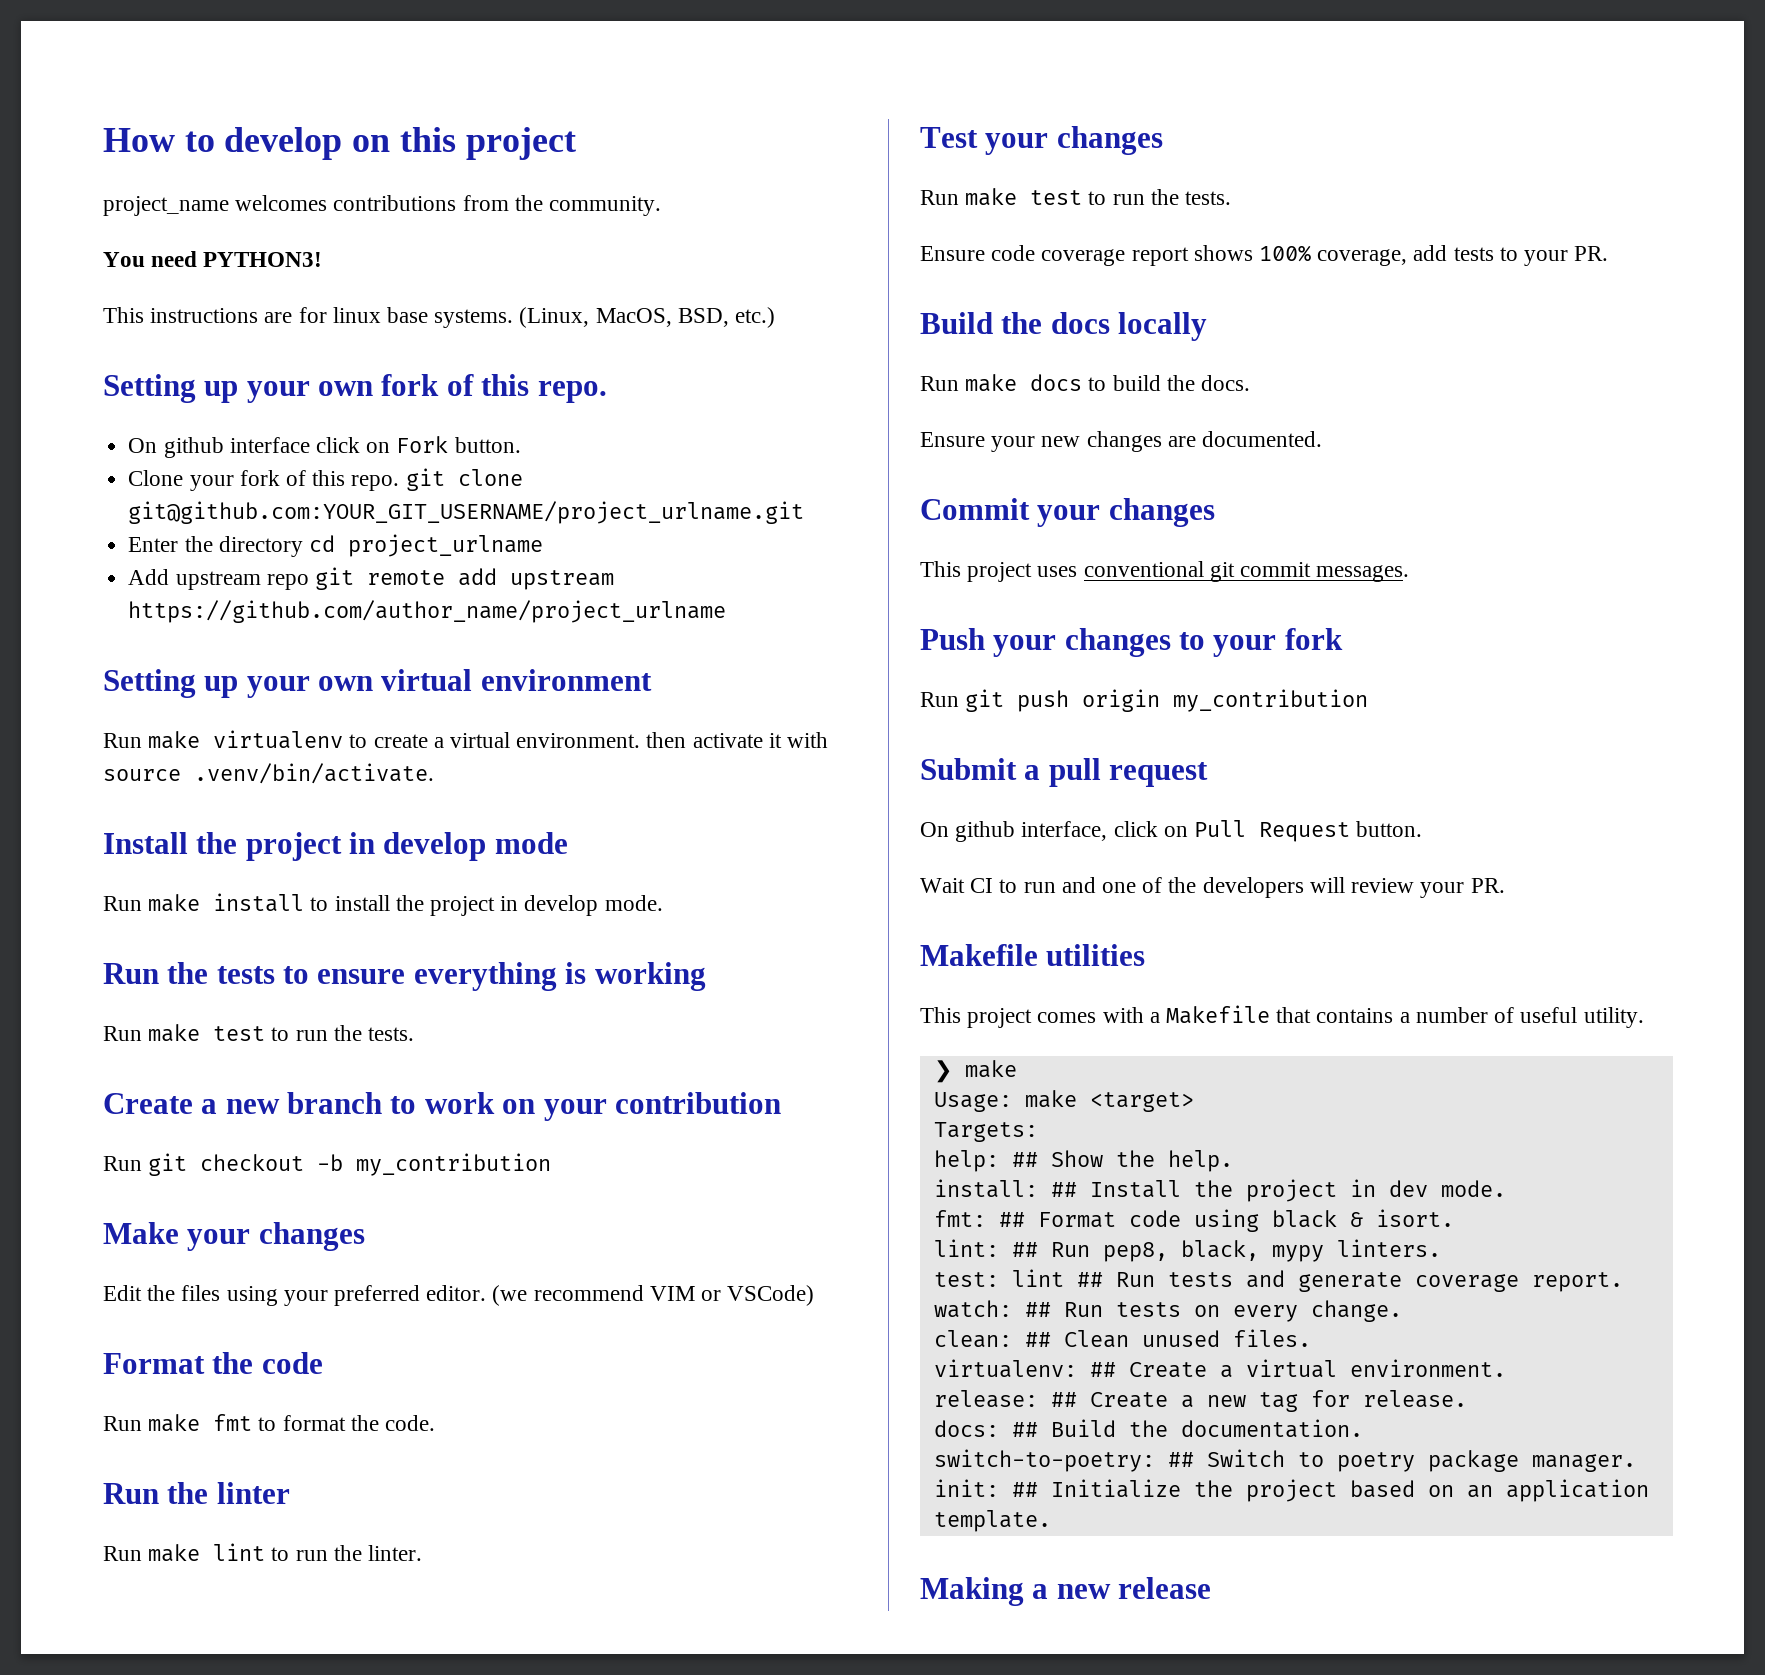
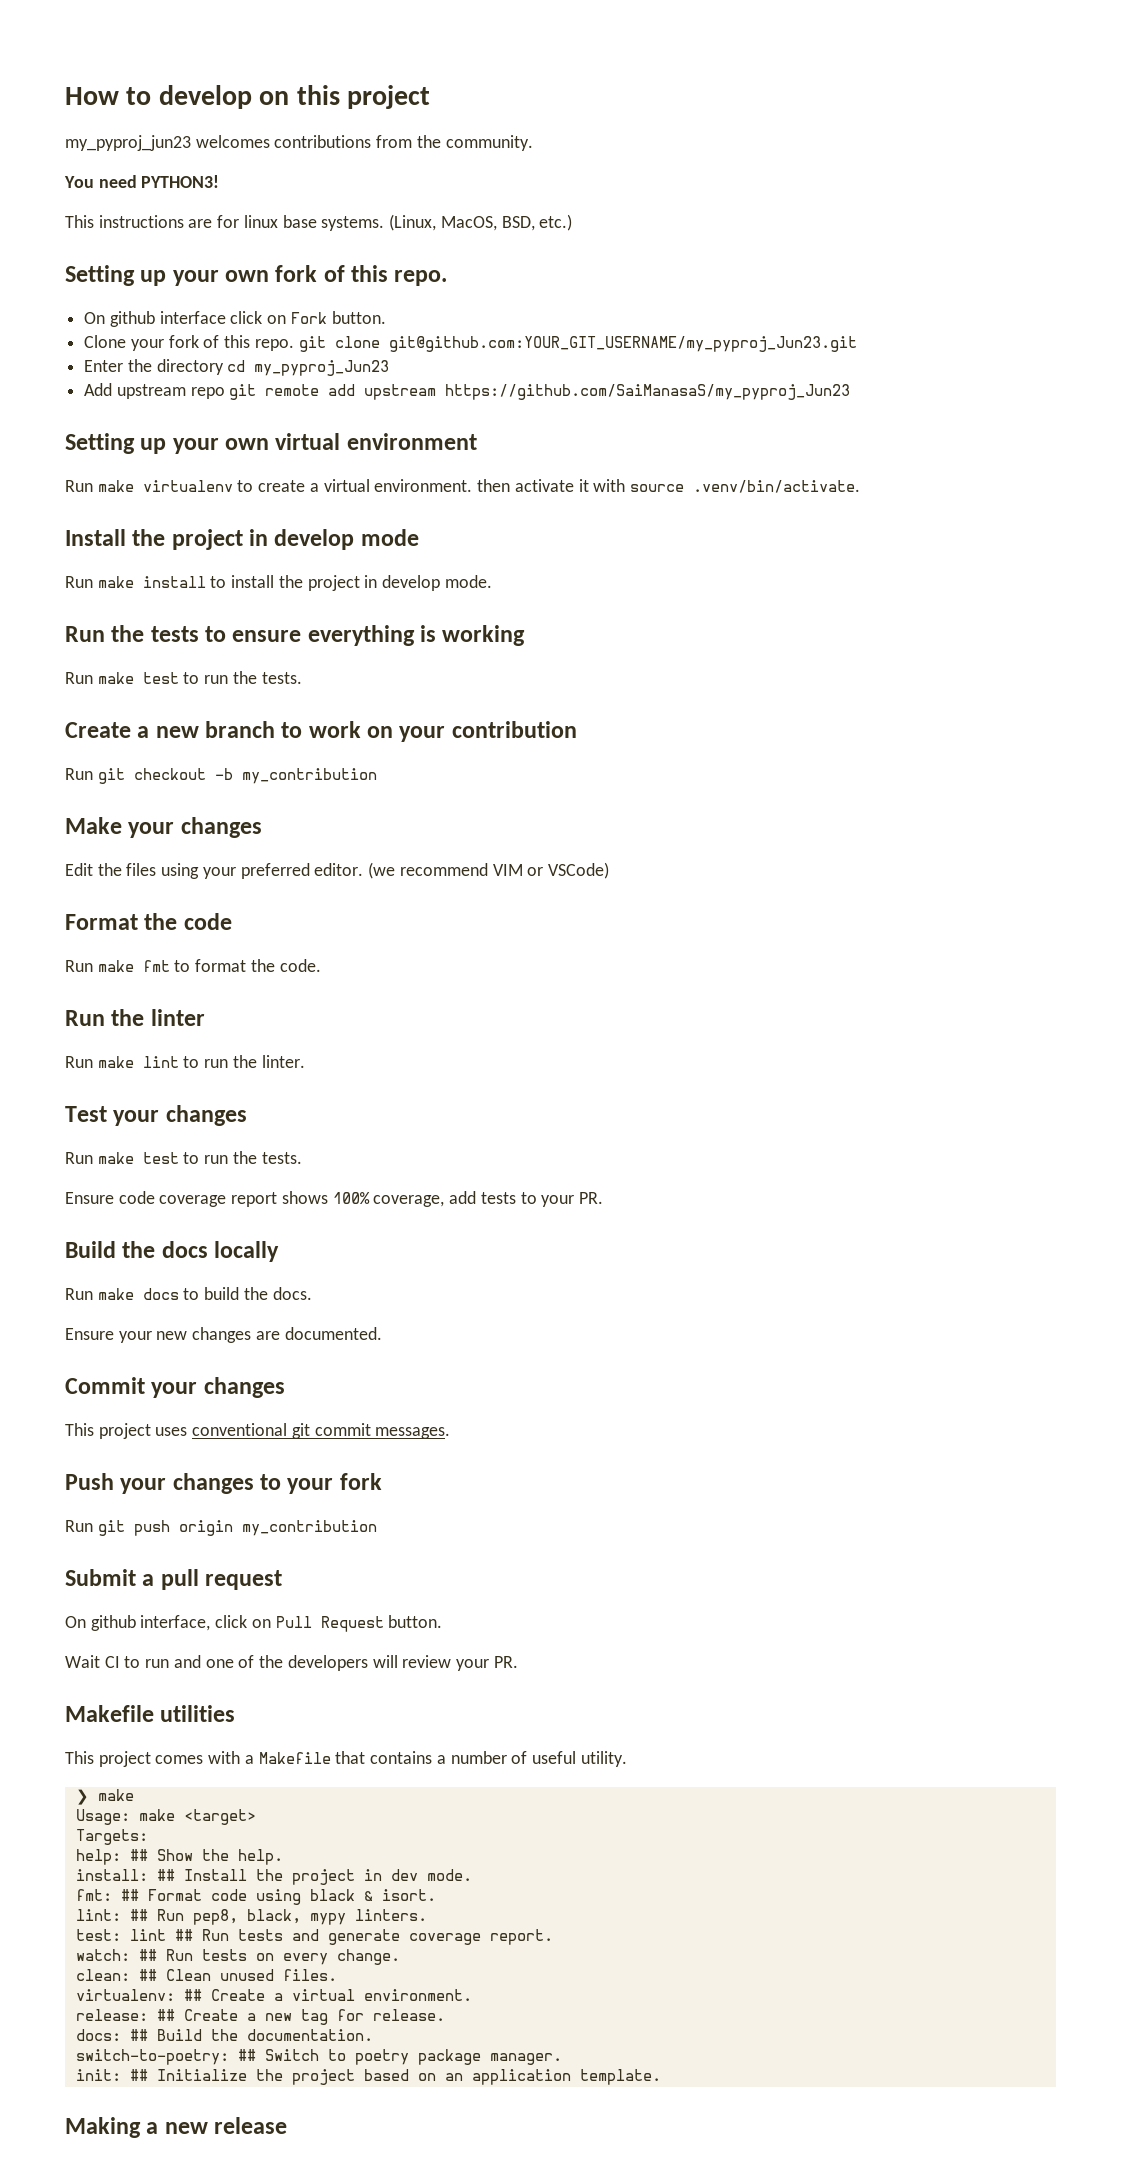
- project_name welcomes contributions from the community.
+ my_pyproj_jun23 welcomes contributions from the community.
- Clone your fork of this repo. git clone git@github.com:YOUR_GIT_USERNAME/project_urlname.git
+ Clone your fork of this repo. git clone git@github.com:YOUR_GIT_USERNAME/my_pyproj_Jun23.git
- Enter the directory cd project_urlname
+ Enter the directory cd my_pyproj_Jun23
- Add upstream repo git remote add upstream https://github.com/author_name/project_urlname
+ Add upstream repo git remote add upstream https://github.com/SaiManasaS/my_pyproj_Jun23

